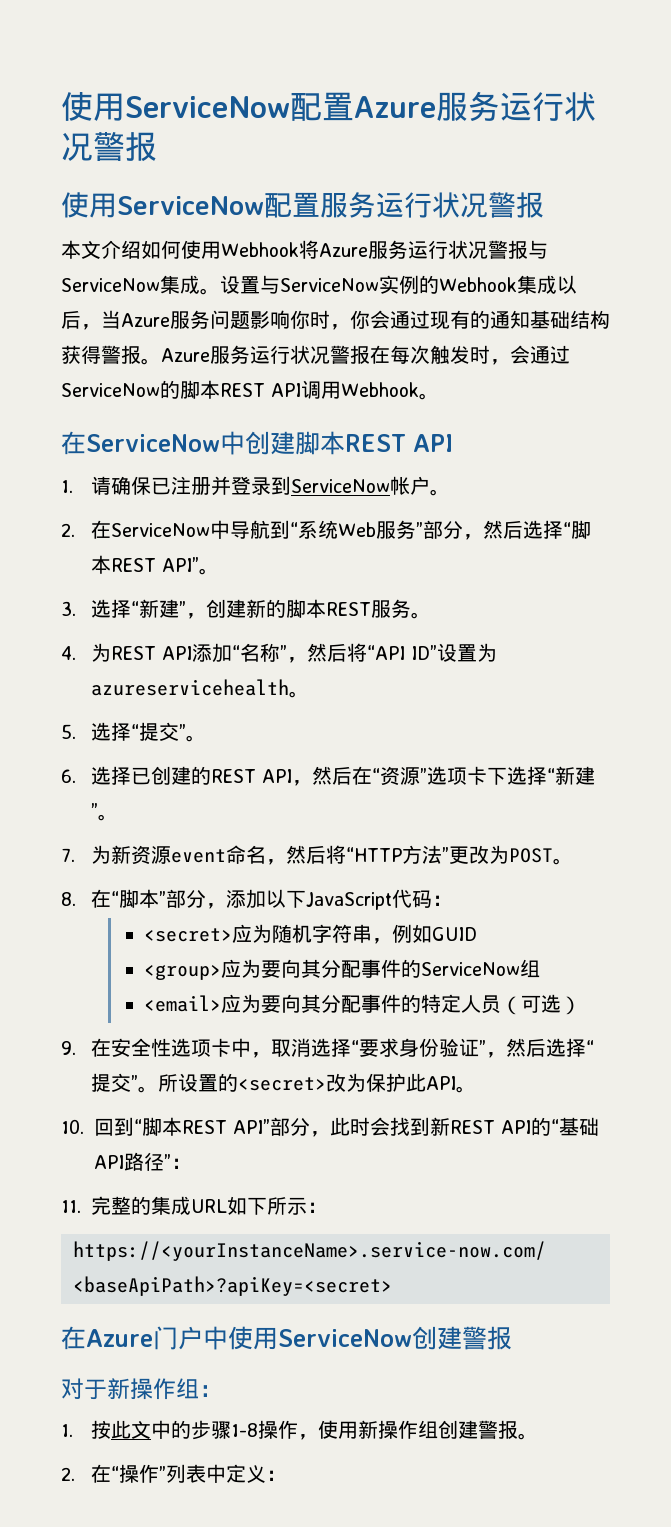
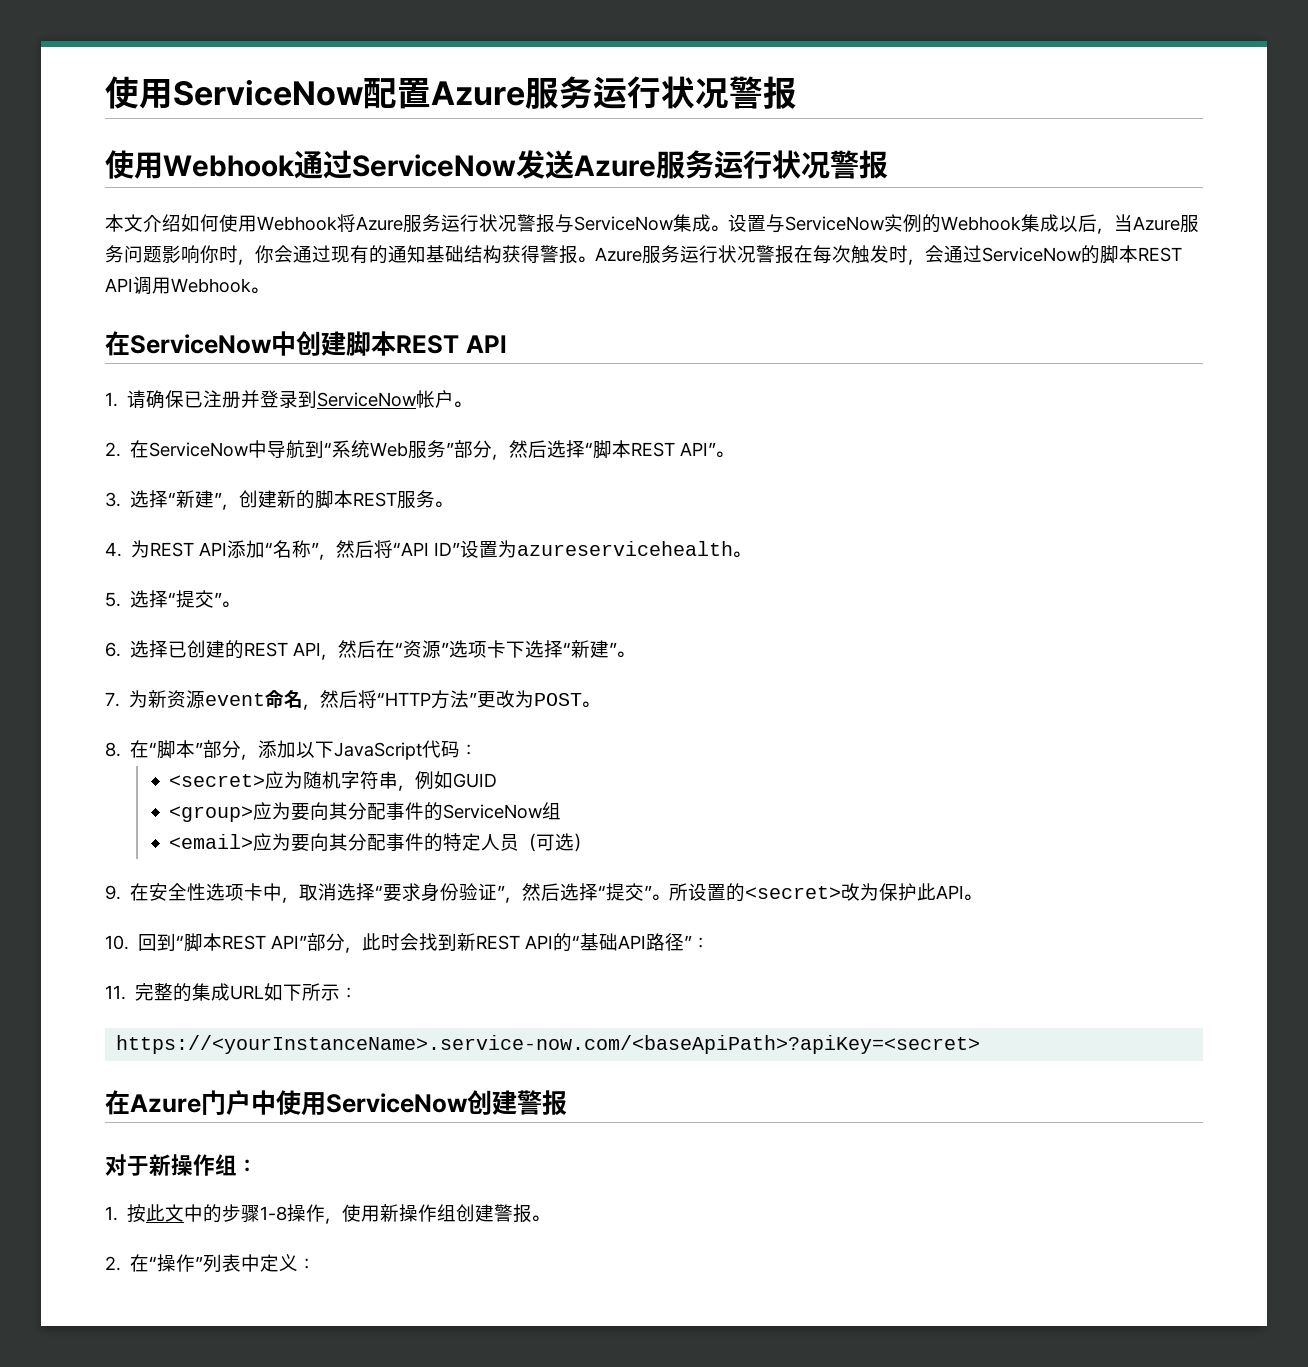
- 使用ServiceNow配置服务运行状况警报
+ 使用Webhook通过ServiceNow发送Azure服务运行状况警报

